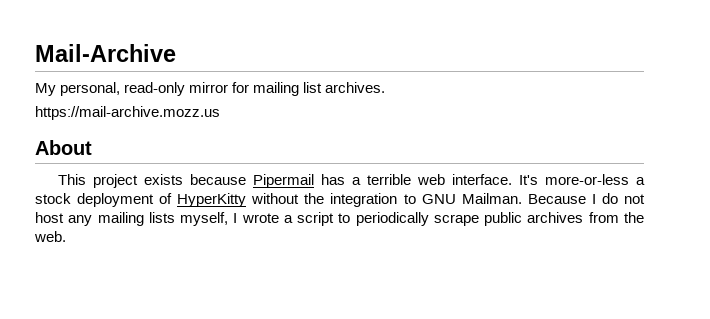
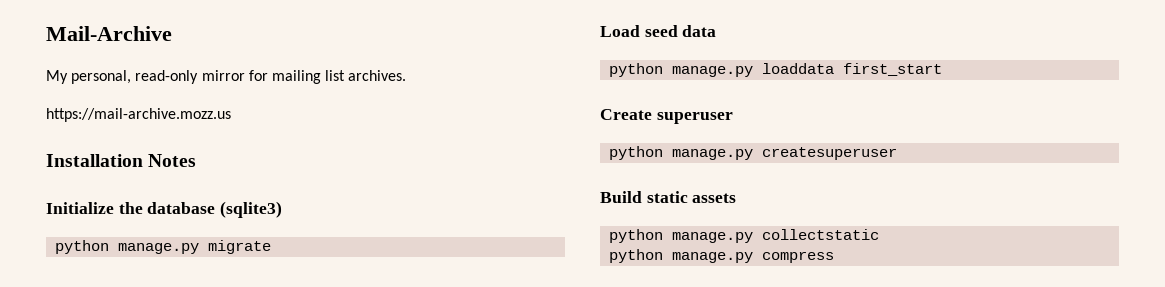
- About
- This project exists because Pipermail has a terrible web interface. It's more-or-less a stock deployment of HyperKitty without the integration to GNU Mailman. Because I do not host any mailing lists myself, I wrote a script to periodically scrape public archives from the web.
+ Installation Notes
+ Initialize the database (sqlite3)
+ python manage.py migrate
+ Load seed data
+ python manage.py loaddata first_start
+ Create superuser
+ python manage.py createsuperuser
+ Build static assets
+ python manage.py collectstatic
+ python manage.py compress

